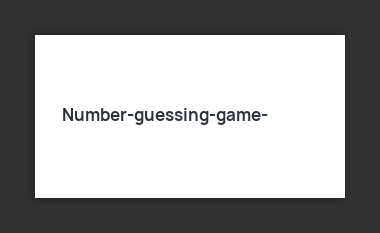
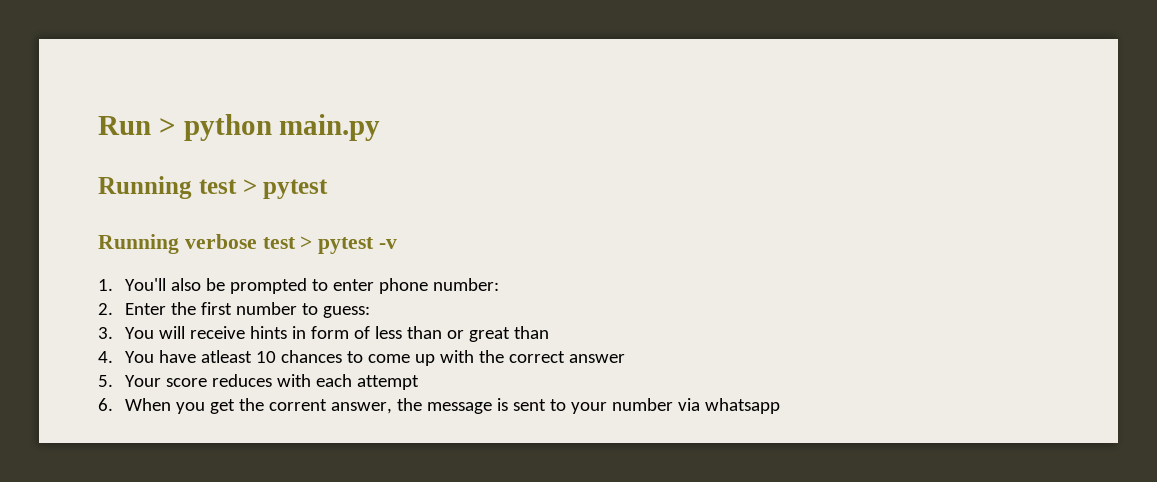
- Number-guessing-game-
+ Run > python main.py
+ Running test > pytest
+ Running verbose test > pytest -v
+ 1. You'll also be prompted to enter phone number:
+ 2. Enter the first number to guess:
+ 3. You will receive hints in form of less than or great than
+ 4. You have atleast 10 chances to come up with the correct answer
+ 5. Your score reduces with each attempt
+ 6. When you get the corrent answer, the message is sent to your number via whatsapp

